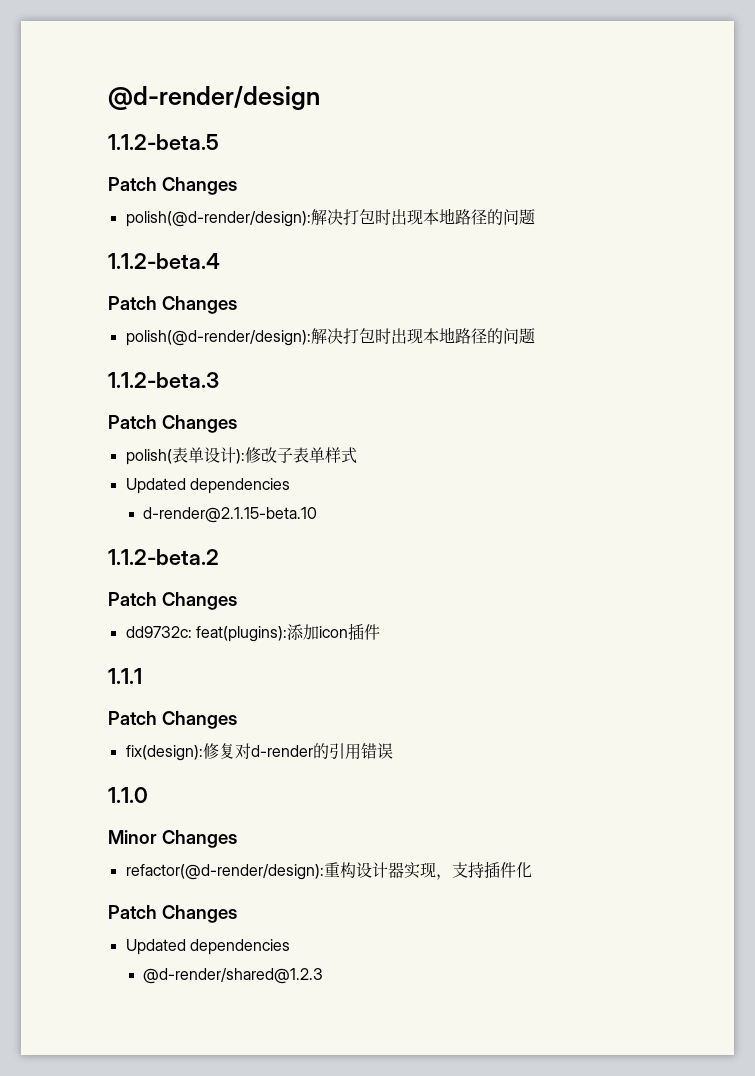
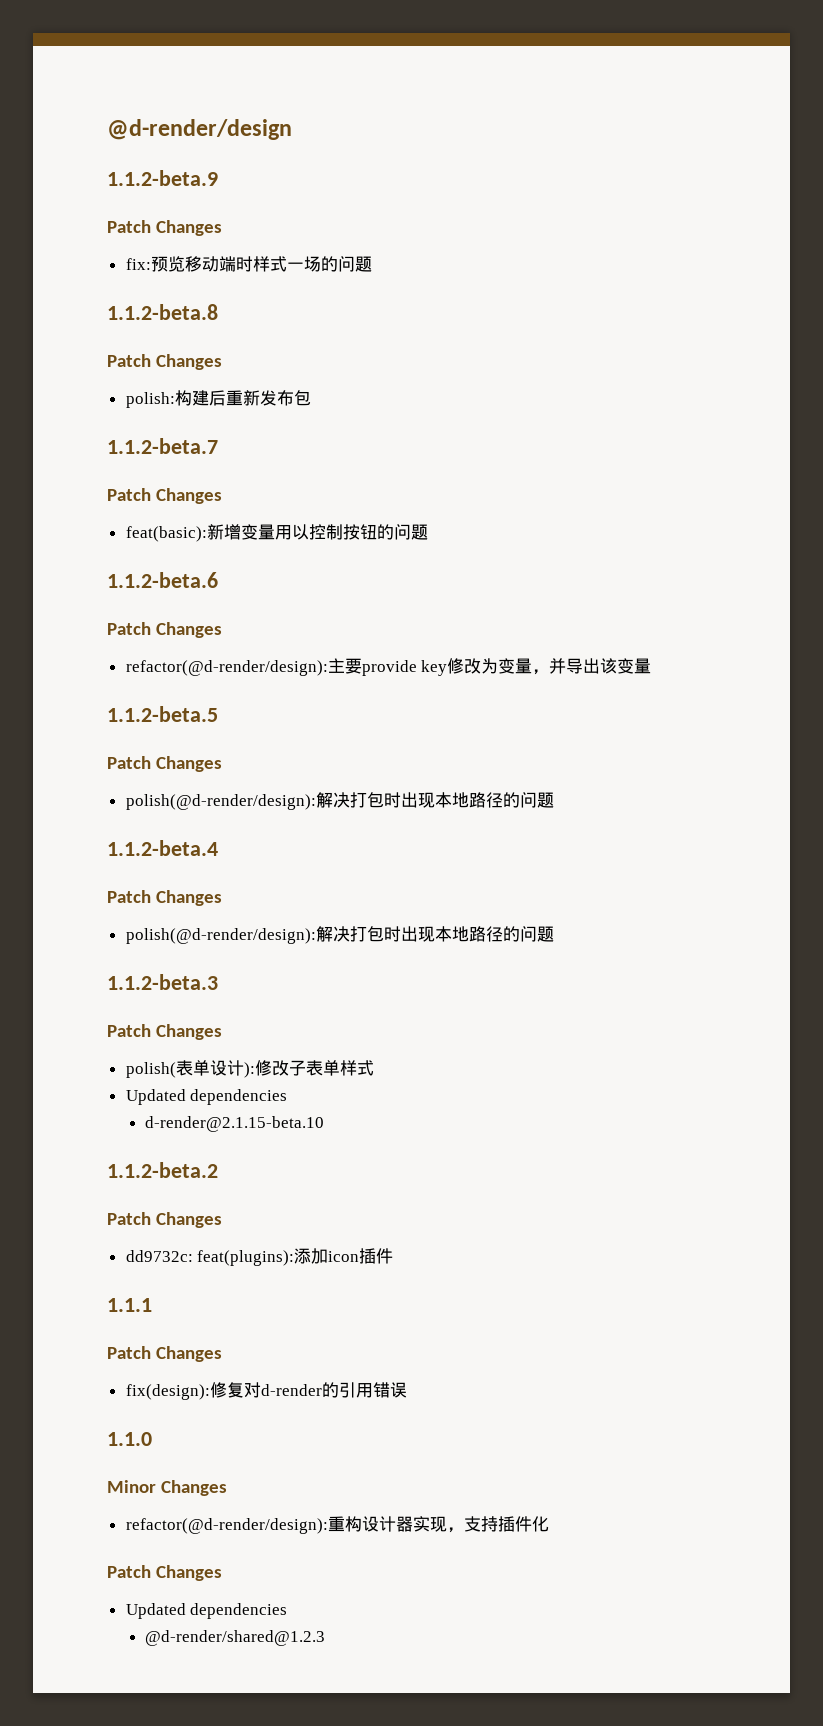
+ 1.1.2-beta.9
+ Patch Changes
+ fix:预览移动端时样式一场的问题
+ 1.1.2-beta.8
+ Patch Changes
+ polish:构建后重新发布包
+ 1.1.2-beta.7
+ Patch Changes
+ feat(basic):新增变量用以控制按钮的问题
+ 1.1.2-beta.6
+ Patch Changes
+ refactor(@d-render/design):主要provide key修改为变量，并导出该变量

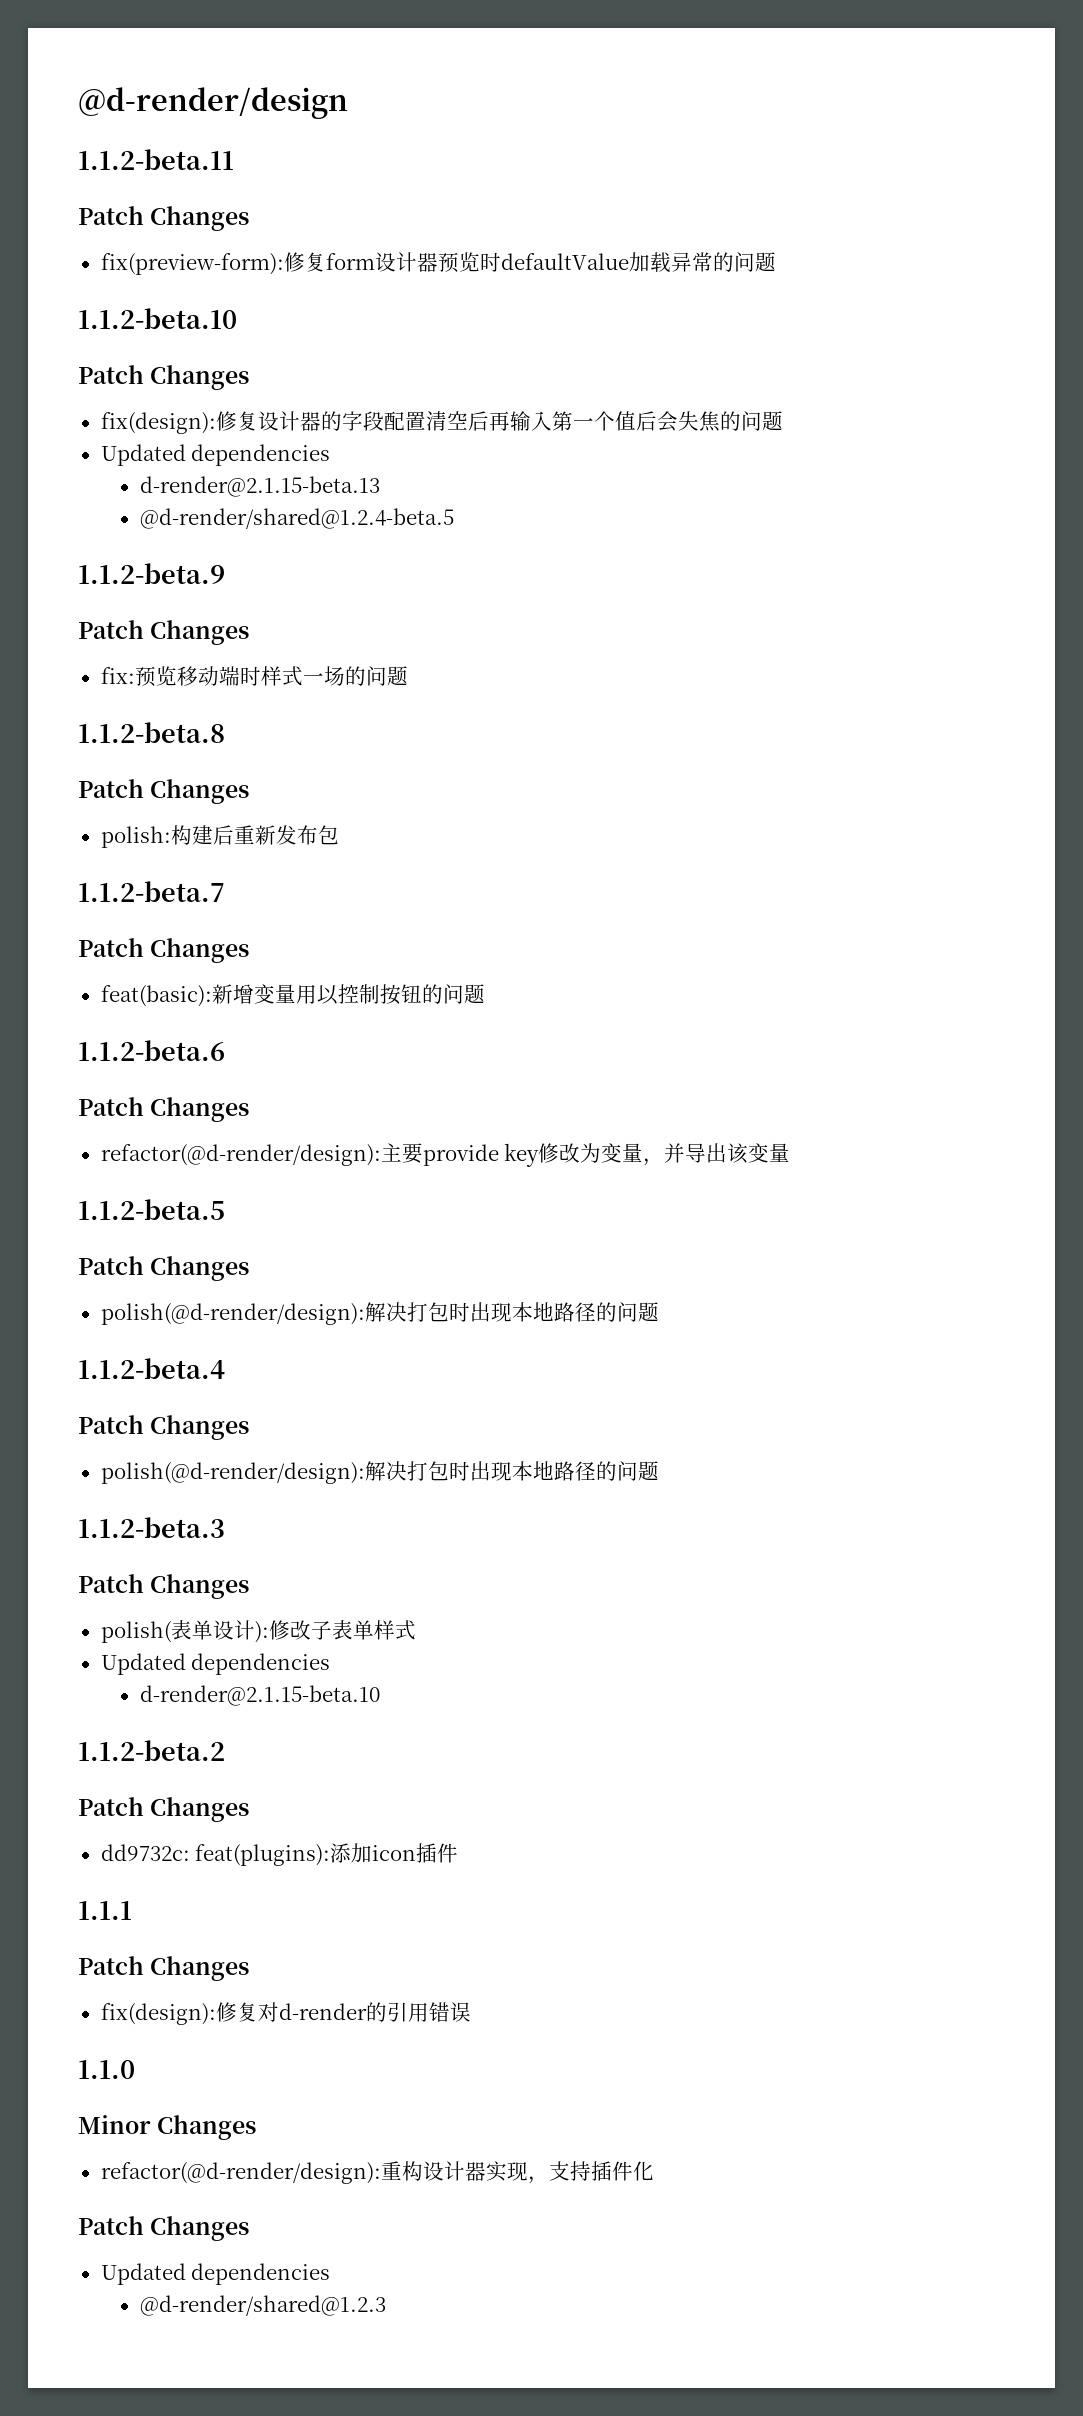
+ 1.1.2-beta.11
+ Patch Changes
+ fix(preview-form):修复form设计器预览时defaultValue加载异常的问题
+ 1.1.2-beta.10
+ Patch Changes
+ fix(design):修复设计器的字段配置清空后再输入第一个值后会失焦的问题
+ Updated dependencies
+ d-render@2.1.15-beta.13
+ @d-render/shared@1.2.4-beta.5

